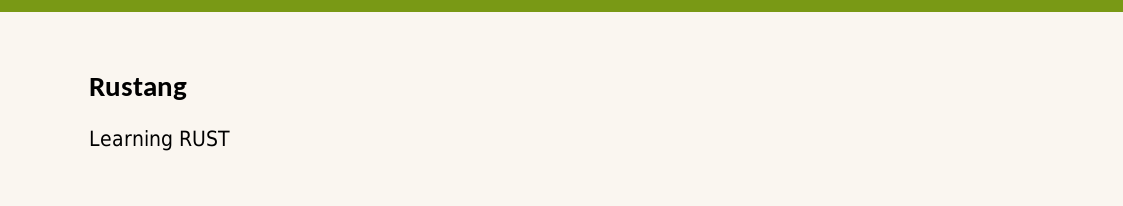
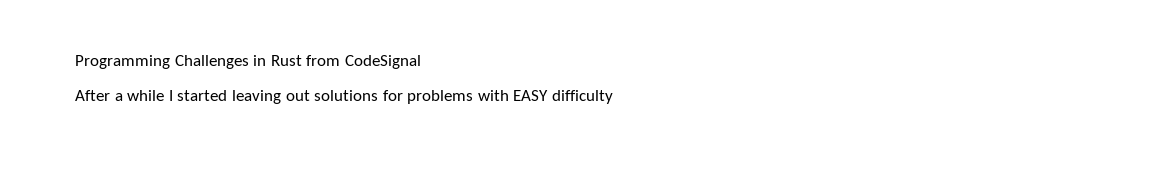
- Rustang
- Learning RUST
+ Programming Challenges in Rust from CodeSignal
+ After a while I started leaving out solutions for problems with EASY difficulty

